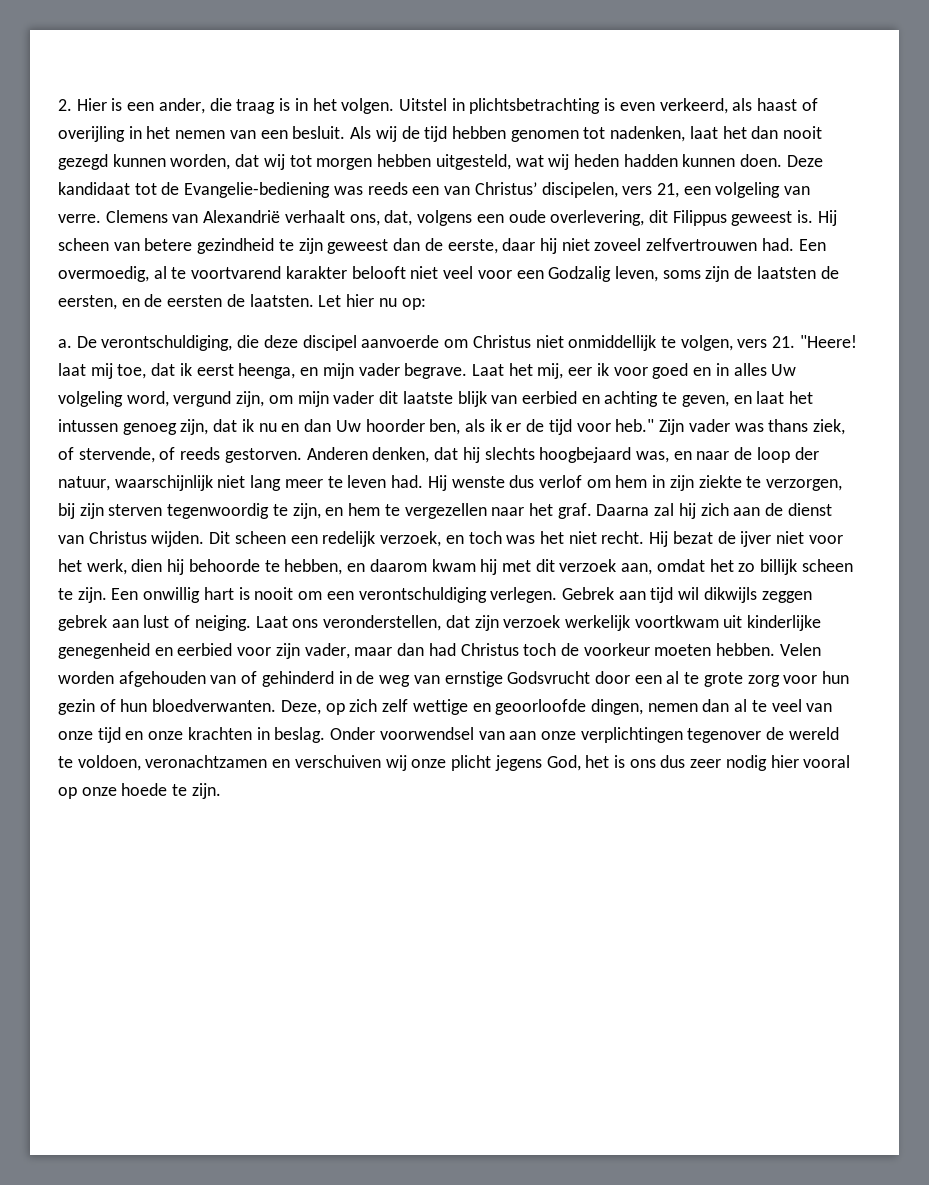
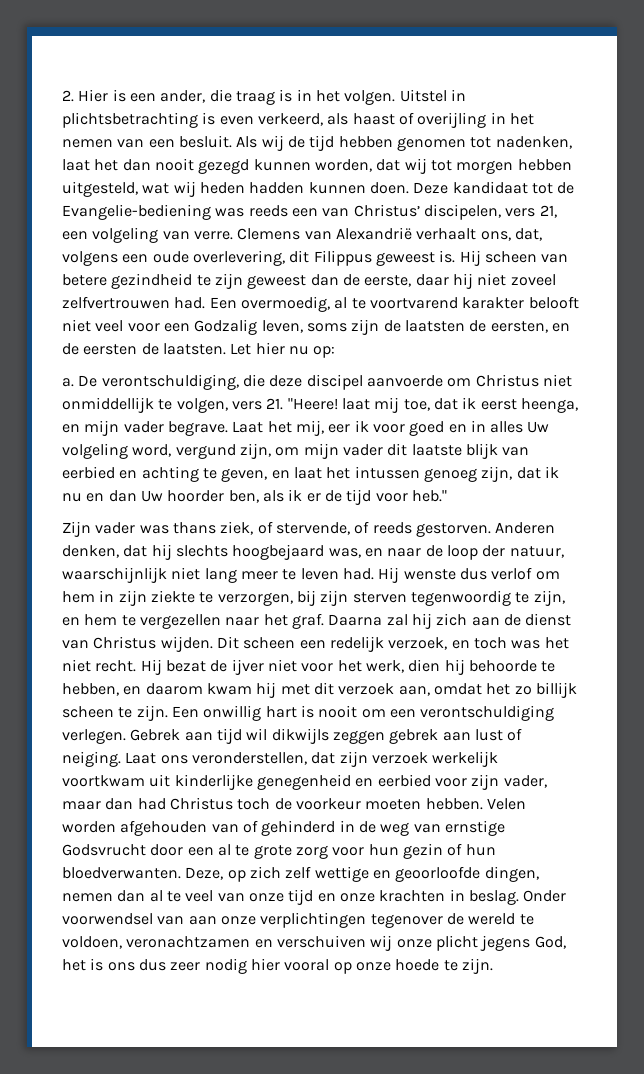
- Laat het mij, eer ik voor goed en in alles Uw volgeling word, vergund zijn, om mijn vader dit laatste blijk van eerbied en achting te geven, en laat het intussen genoeg zijn, dat ik nu en dan Uw hoorder ben, als ik er de tijd voor heb." Zijn vader was thans ziek, of stervende, of reeds gestorven.
+ Laat het mij, eer ik voor goed en in alles Uw volgeling word, vergund zijn, om mijn vader dit laatste blijk van eerbied en achting te geven, en laat het intussen genoeg zijn, dat ik nu en dan Uw hoorder ben, als ik er de tijd voor heb."
+ Zijn vader was thans ziek, of stervende, of reeds gestorven.

